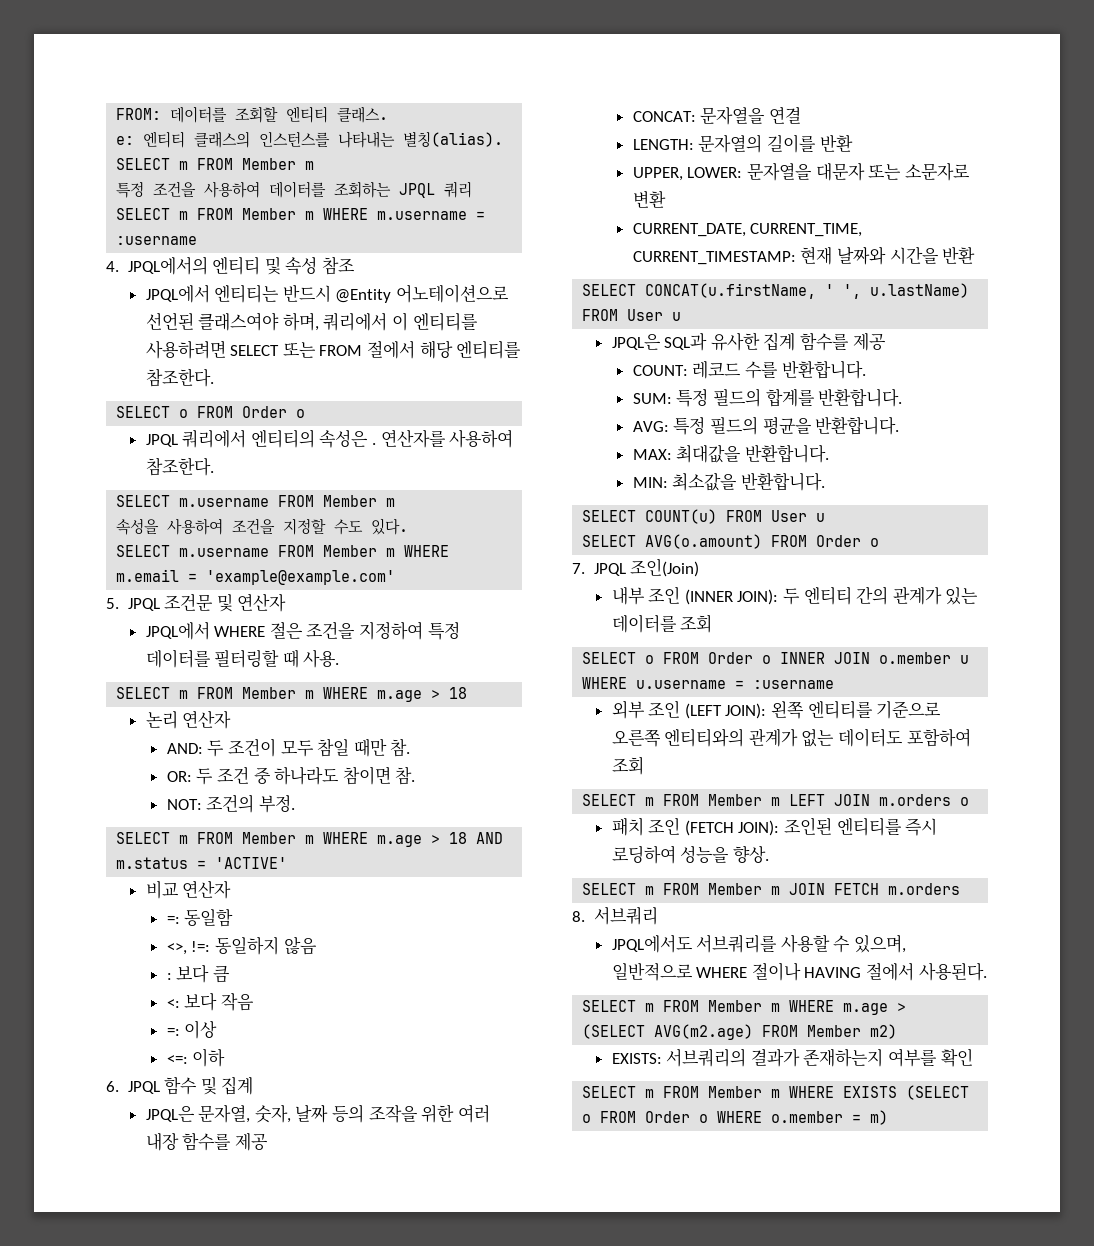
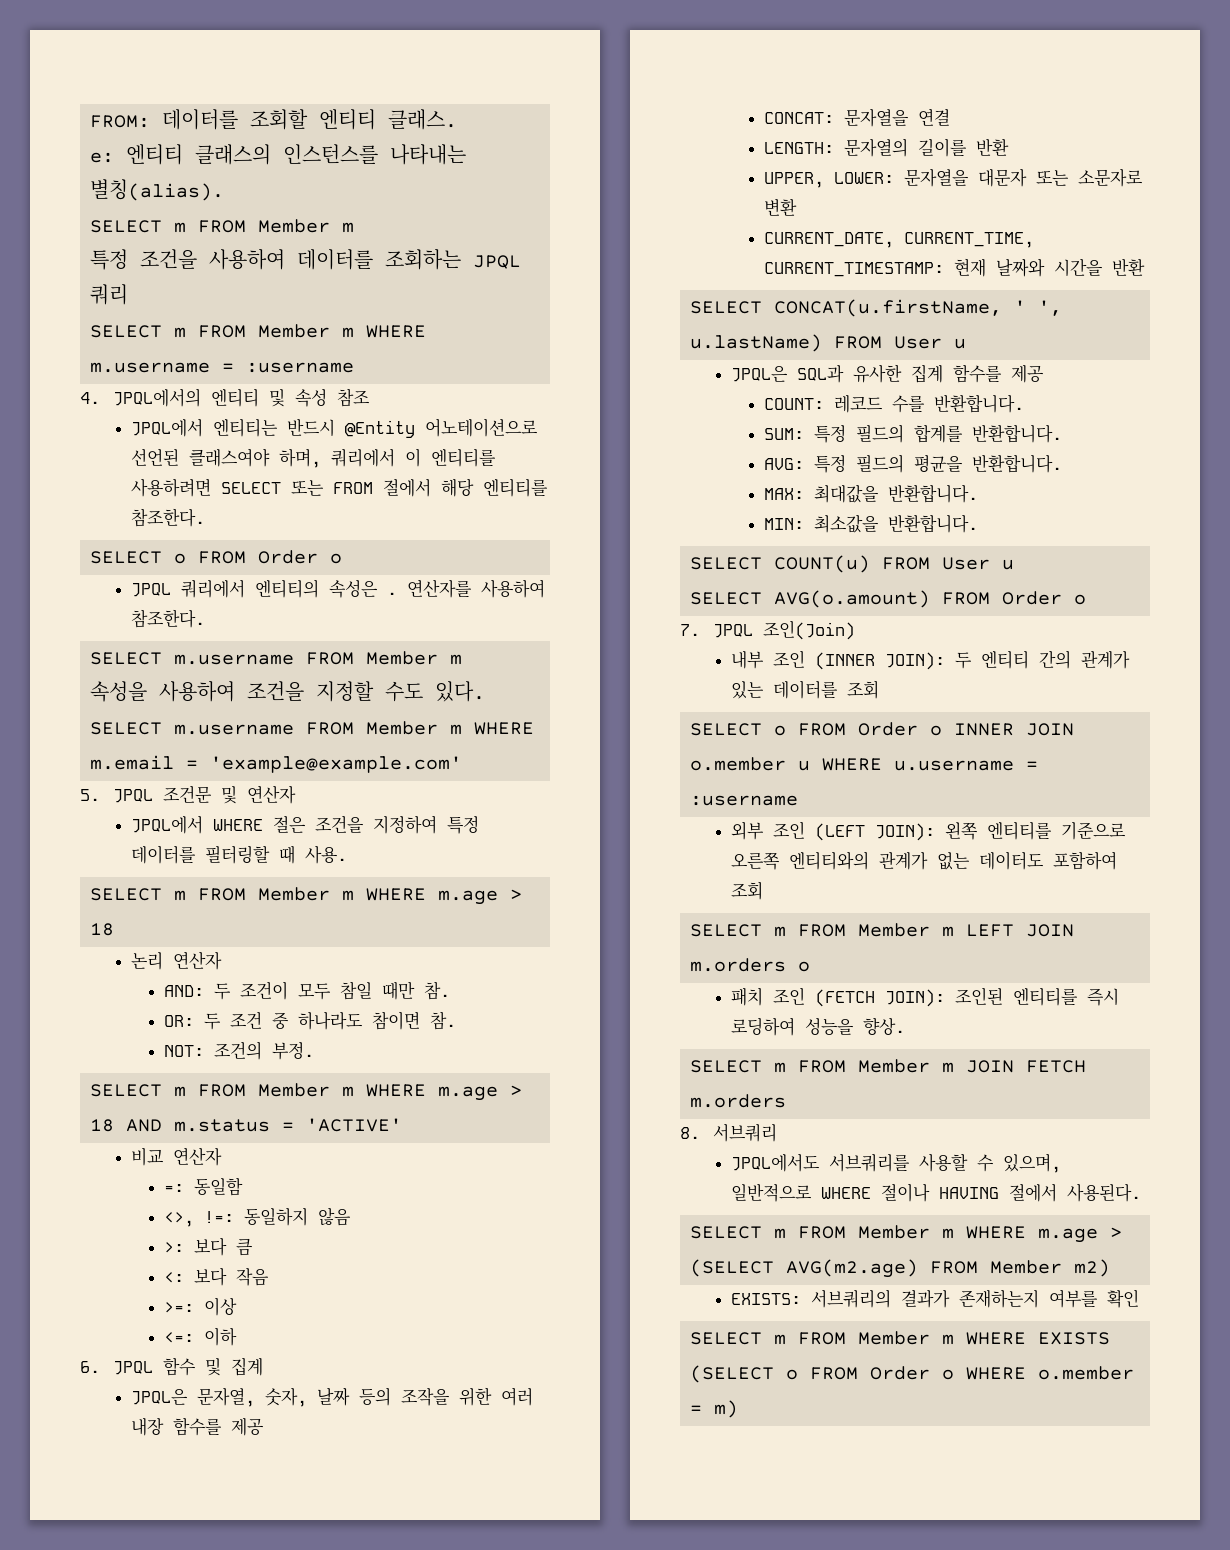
- : 보다 큼
+ >: 보다 큼
- =: 이상
+ >=: 이상

